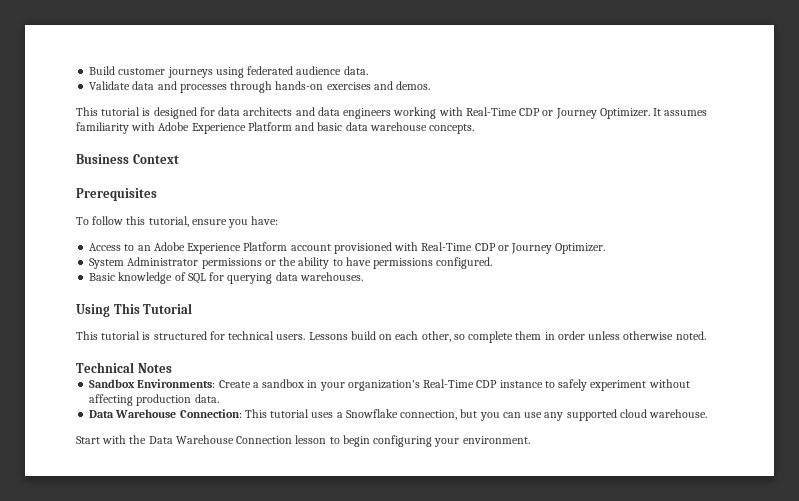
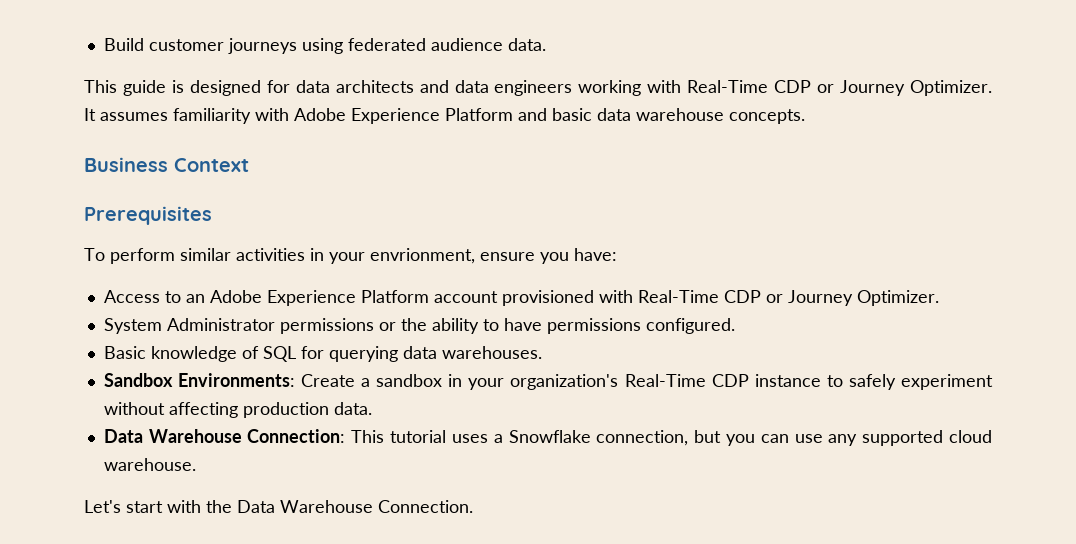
- Validate data and processes through hands-on exercises and demos.
- This tutorial is designed for data architects and data engineers working with Real-Time CDP or Journey Optimizer.
+ This guide is designed for data architects and data engineers working with Real-Time CDP or Journey Optimizer.
- To follow this tutorial, ensure you have:
+ To perform similar activities in your envrionment, ensure you have:
- Using This Tutorial
- This tutorial is structured for technical users. Lessons build on each other, so complete them in order unless otherwise noted.
- Technical Notes
- Start with the Data Warehouse Connection lesson to begin configuring your environment.
+ Let's start with the Data Warehouse Connection.

